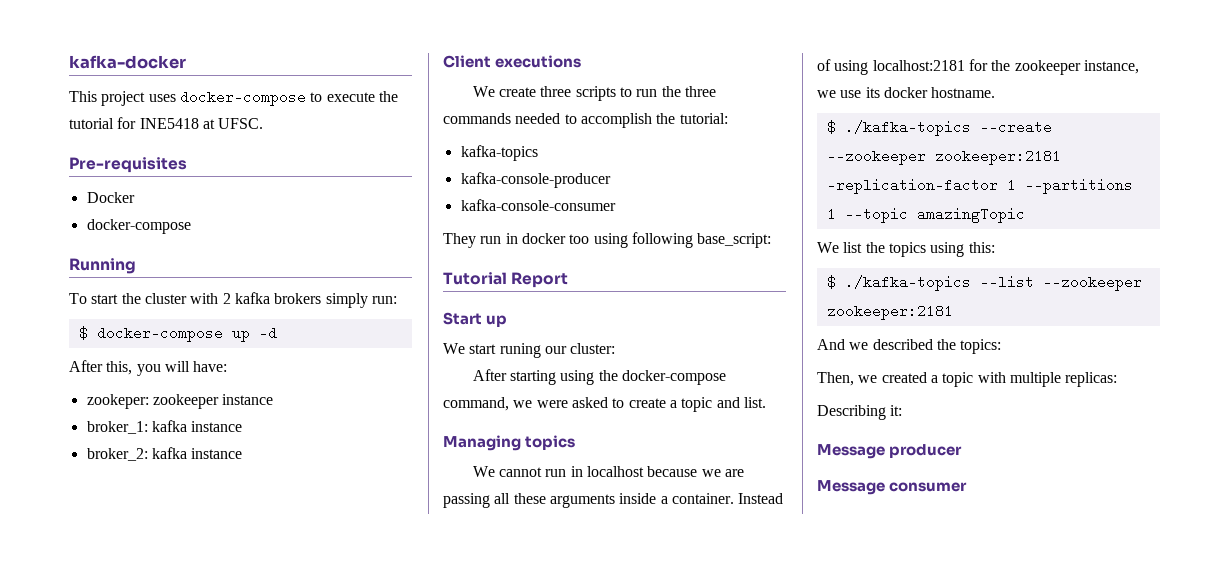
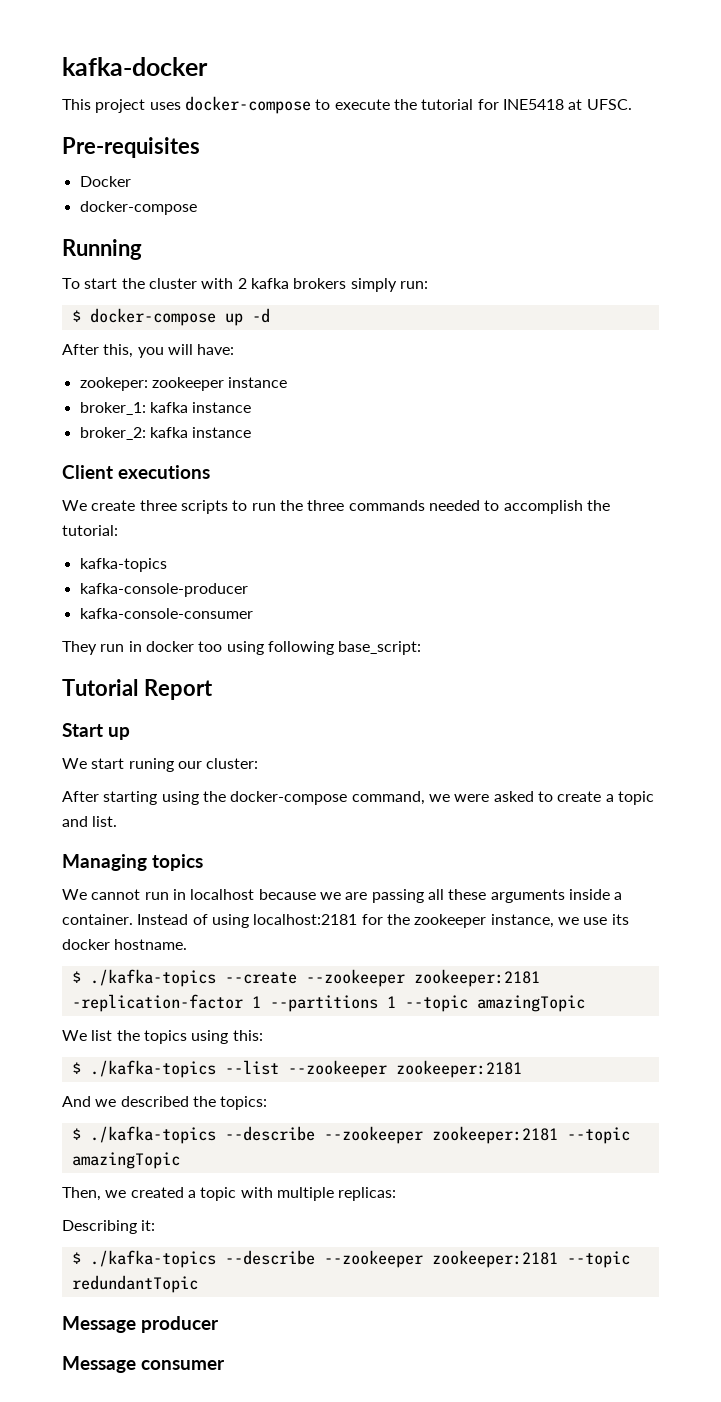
+ $ ./kafka-topics --describe --zookeeper zookeeper:2181 --topic amazingTopic
+ $ ./kafka-topics --describe --zookeeper zookeeper:2181 --topic redundantTopic

